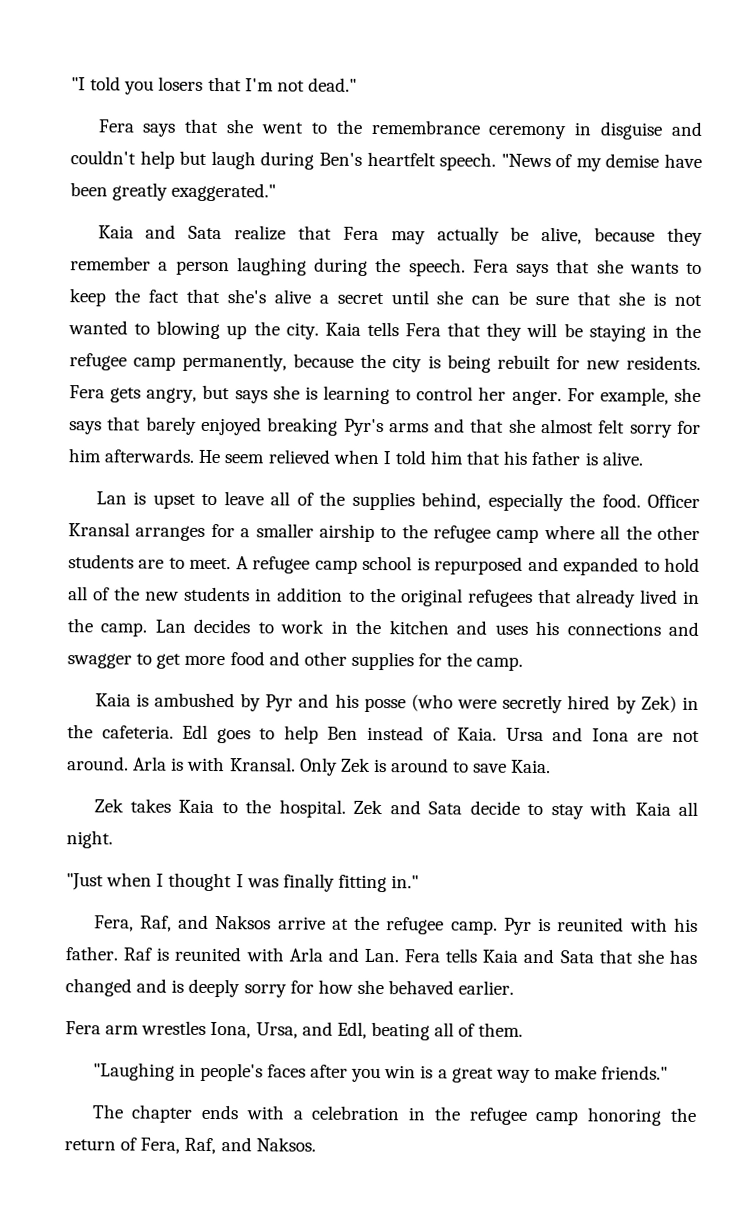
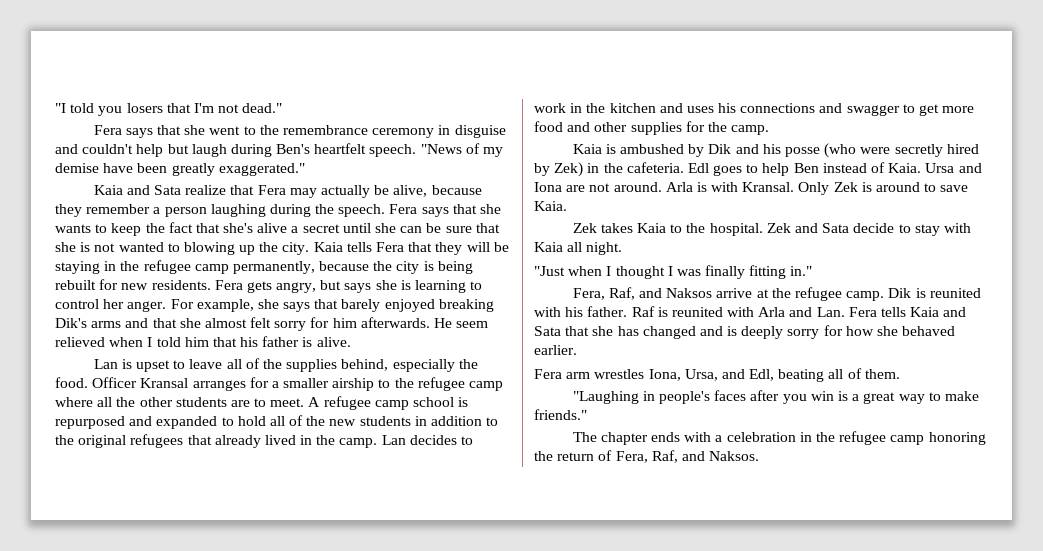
- For example, she says that barely enjoyed breaking Pyr's arms and that she almost felt sorry for him afterwards.
+ For example, she says that barely enjoyed breaking Dik's arms and that she almost felt sorry for him afterwards.
- Kaia is ambushed by Pyr and his posse (who were secretly hired by Zek) in the cafeteria.
+ Kaia is ambushed by Dik and his posse (who were secretly hired by Zek) in the cafeteria.
- Pyr is reunited with his father.
+ Dik is reunited with his father.

